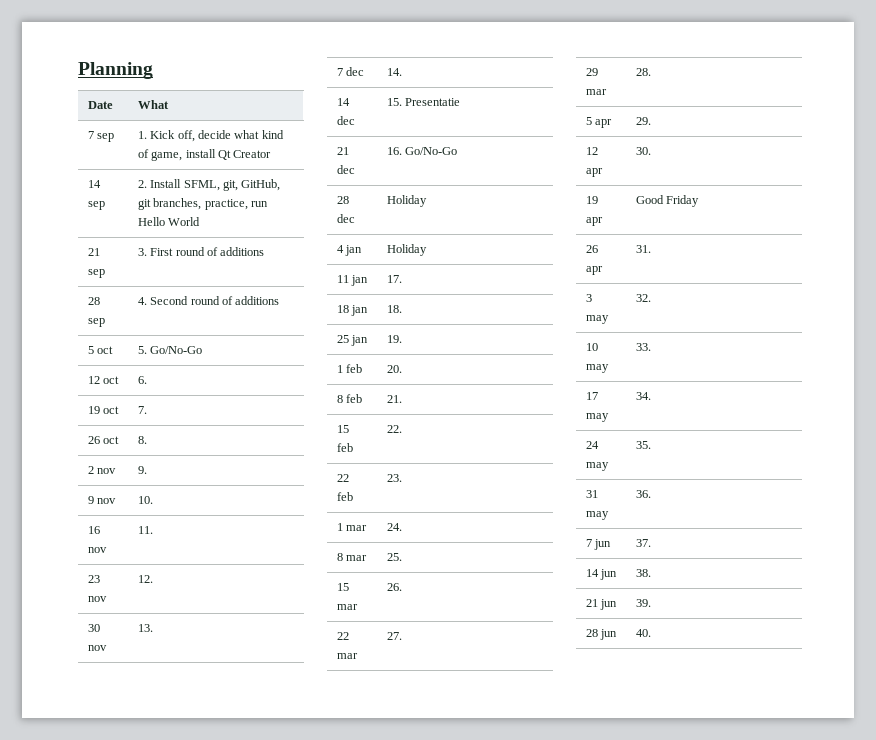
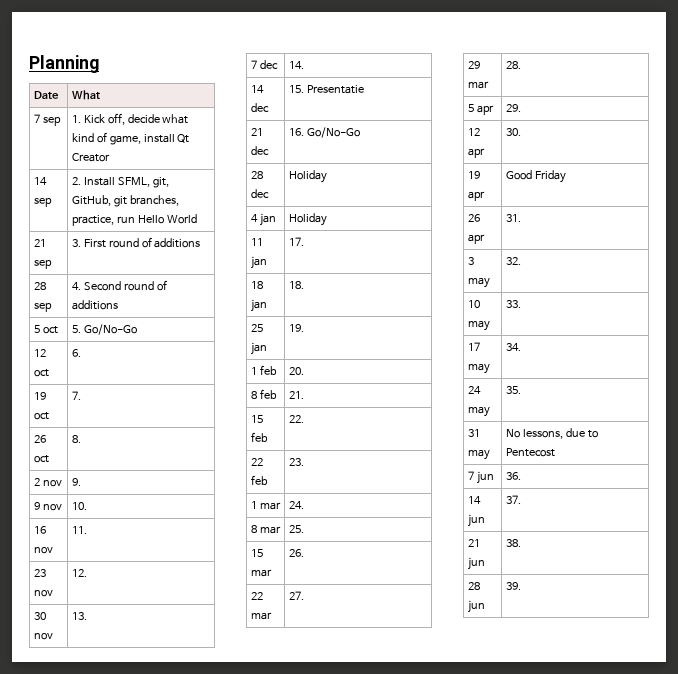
- 31 may | 36.
+ 31 may | No lessons, due to Pentecost
- 7 jun | 37.
+ 7 jun | 36.
- 14 jun | 38.
+ 14 jun | 37.
- 21 jun | 39.
+ 21 jun | 38.
- 28 jun | 40.
+ 28 jun | 39.

